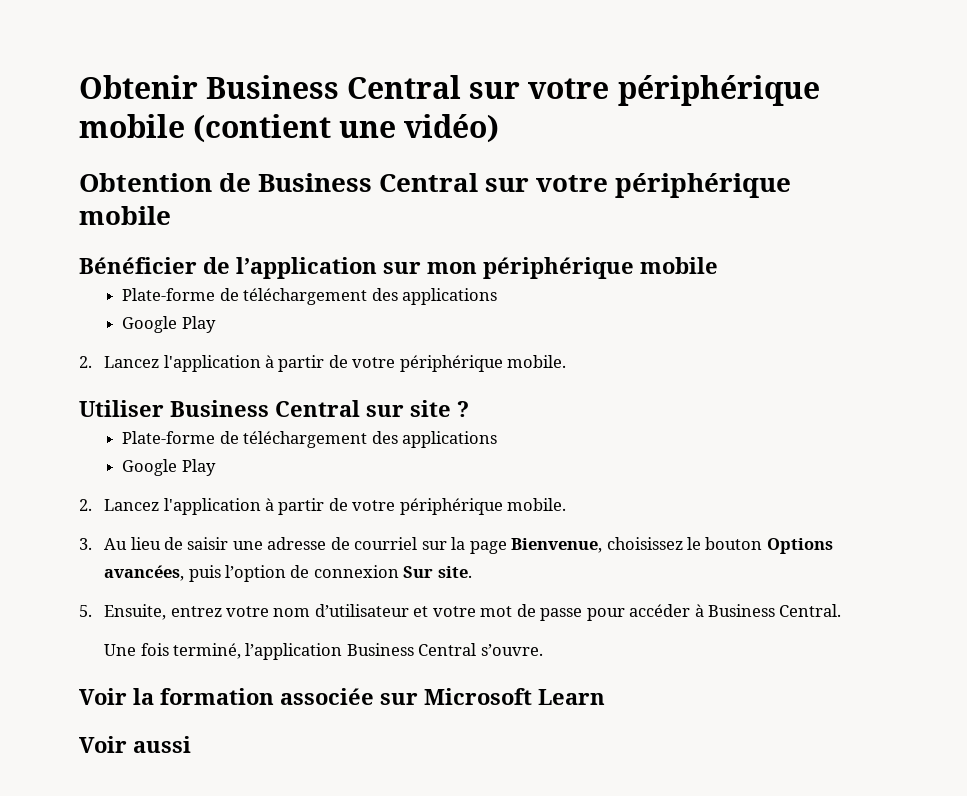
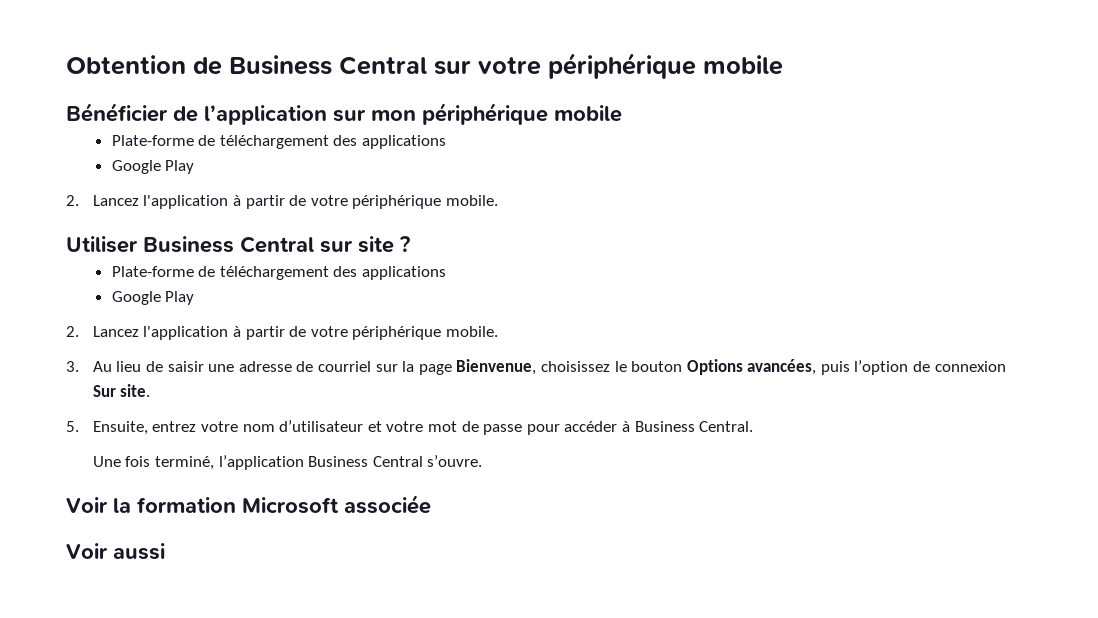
- Obtenir Business Central sur votre périphérique mobile (contient une vidéo)
- Voir la formation associée sur Microsoft Learn
+ Voir la formation Microsoft associée

